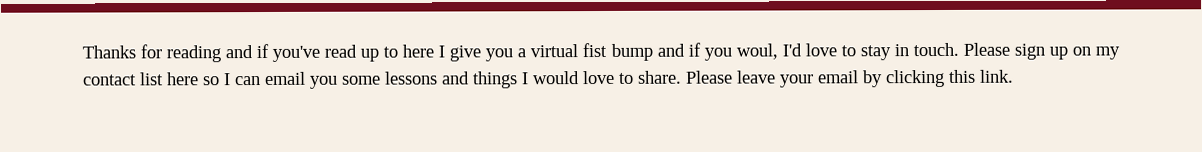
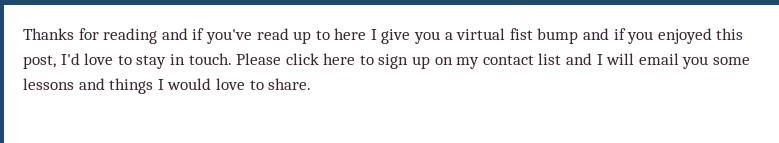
- Thanks for reading and if you've read up to here I give you a virtual fist bump and if you woul, I'd love to stay in touch.
+ Thanks for reading and if you've read up to here I give you a virtual fist bump and if you enjoyed this post, I'd love to stay in touch.
- Please sign up on my contact list here so I can email you some lessons and things I would love to share. Please leave your email by clicking this link.
+ Please click here to sign up on my contact list and I will email you some lessons and things I would love to share.

